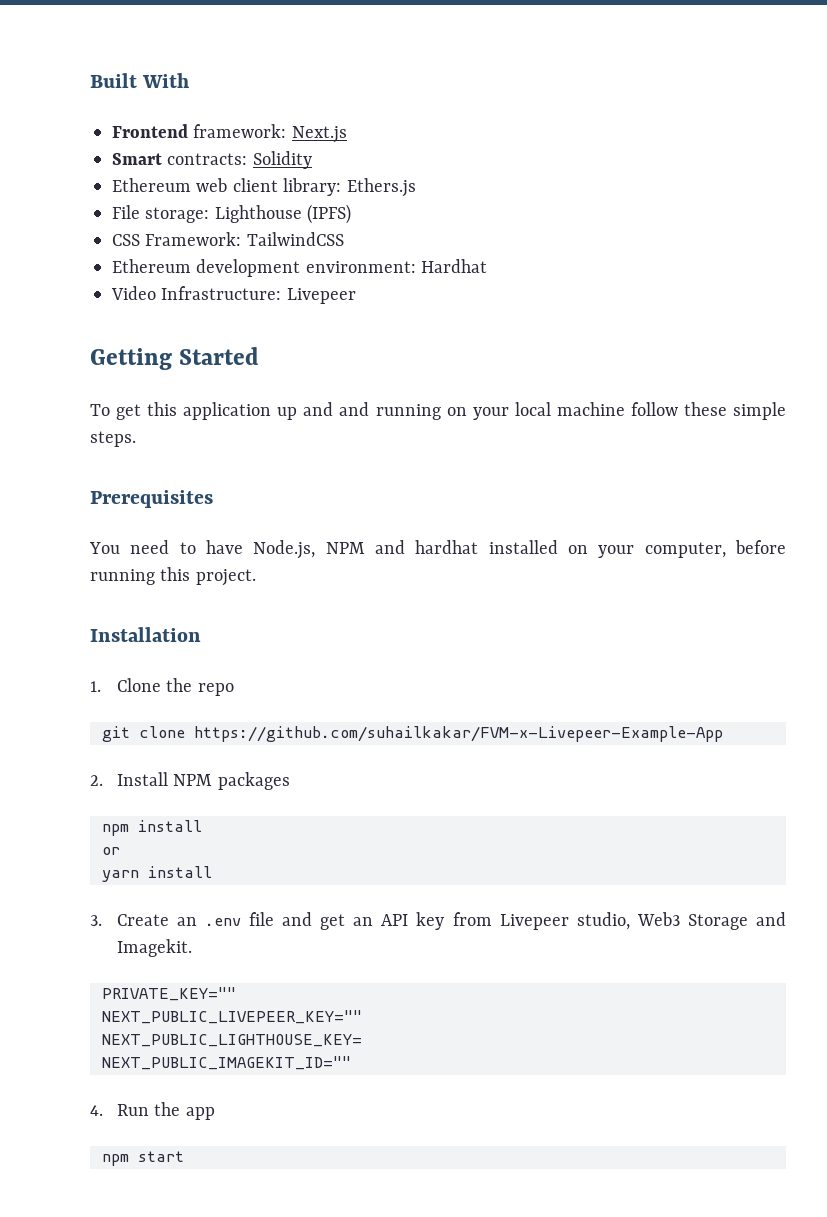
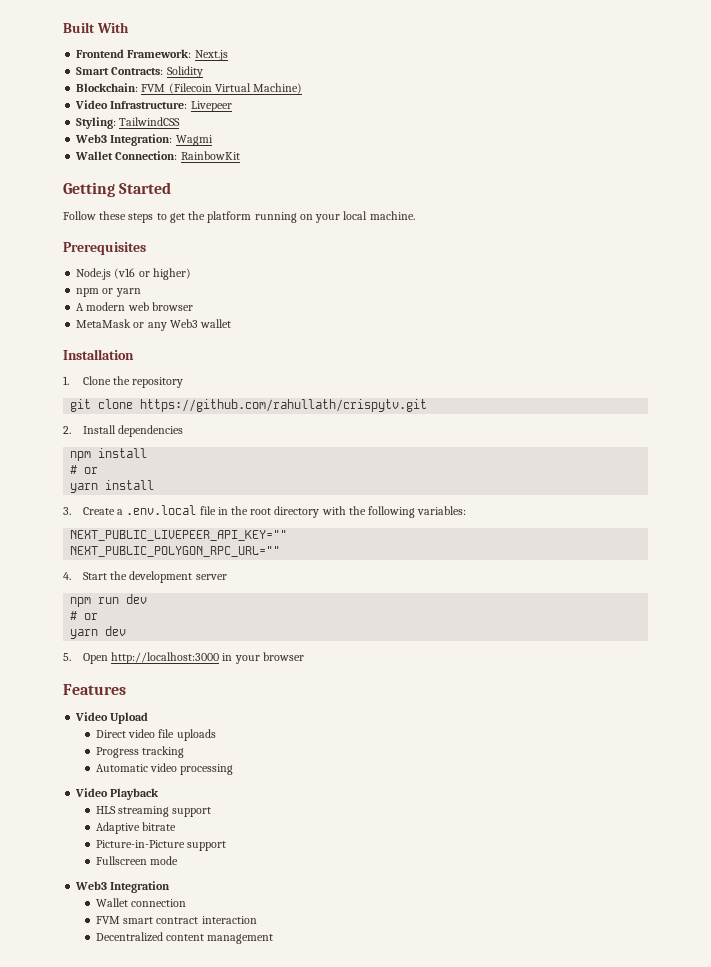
- Frontend framework: Next.js
+ Frontend Framework: Next.js
- Smart contracts: Solidity
+ Smart Contracts: Solidity
- Ethereum web client library: Ethers.js
- File storage: Lighthouse (IPFS)
- CSS Framework: TailwindCSS
- Ethereum development environment: Hardhat
+ Blockchain: FVM (Filecoin Virtual Machine)
  Video Infrastructure: Livepeer
+ Styling: TailwindCSS
+ Web3 Integration: Wagmi
+ Wallet Connection: RainbowKit
  Getting Started
- To get this application up and and running on your local machine follow these simple steps.
+ Follow these steps to get the platform running on your local machine.
  Prerequisites
- You need to have Node.js, NPM and hardhat installed on your computer, before running this project.
+ Node.js (v16 or higher)
+ npm or yarn
+ A modern web browser
+ MetaMask or any Web3 wallet
- 1. Clone the repo
+ 1. Clone the repository
- git clone https://github.com/suhailkakar/FVM-x-Livepeer-Example-App
+ git clone https://github.com/rahullath/crispytv.git
- 2. Install NPM packages
+ 2. Install dependencies
  npm install
- or
+ # or
- 3. Create an .env file and get an API key from Livepeer studio, Web3 Storage and Imagekit.
- PRIVATE_KEY=""
- NEXT_PUBLIC_LIVEPEER_KEY=""
- NEXT_PUBLIC_LIGHTHOUSE_KEY=
- NEXT_PUBLIC_IMAGEKIT_ID=""
- 4. Run the app
- npm start
+ 3. Create a .env.local file in the root directory with the following variables:
+ NEXT_PUBLIC_LIVEPEER_API_KEY=""
+ NEXT_PUBLIC_POLYGON_RPC_URL=""
+ 4. Start the development server
+ npm run dev
+ # or
+ yarn dev
+ 5. Open http://localhost:3000 in your browser
+ Features
+ Video Upload
+ Direct video file uploads
+ Progress tracking
+ Automatic video processing
+ Video Playback
+ HLS streaming support
+ Adaptive bitrate
+ Picture-in-Picture support
+ Fullscreen mode
+ Web3 Integration
+ Wallet connection
+ FVM smart contract interaction
+ Decentralized content management

